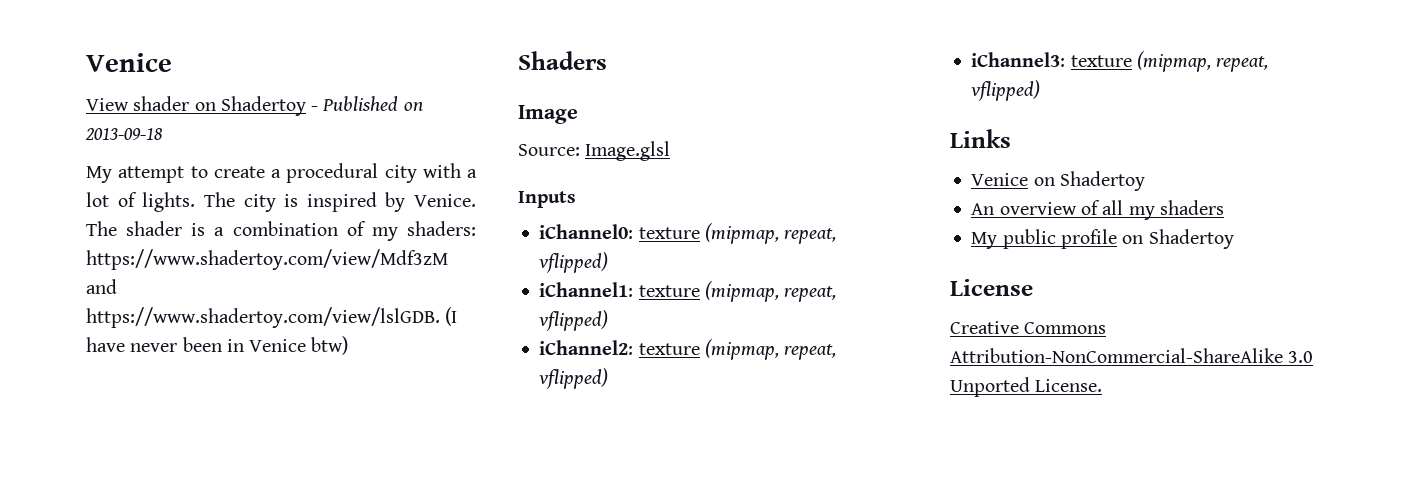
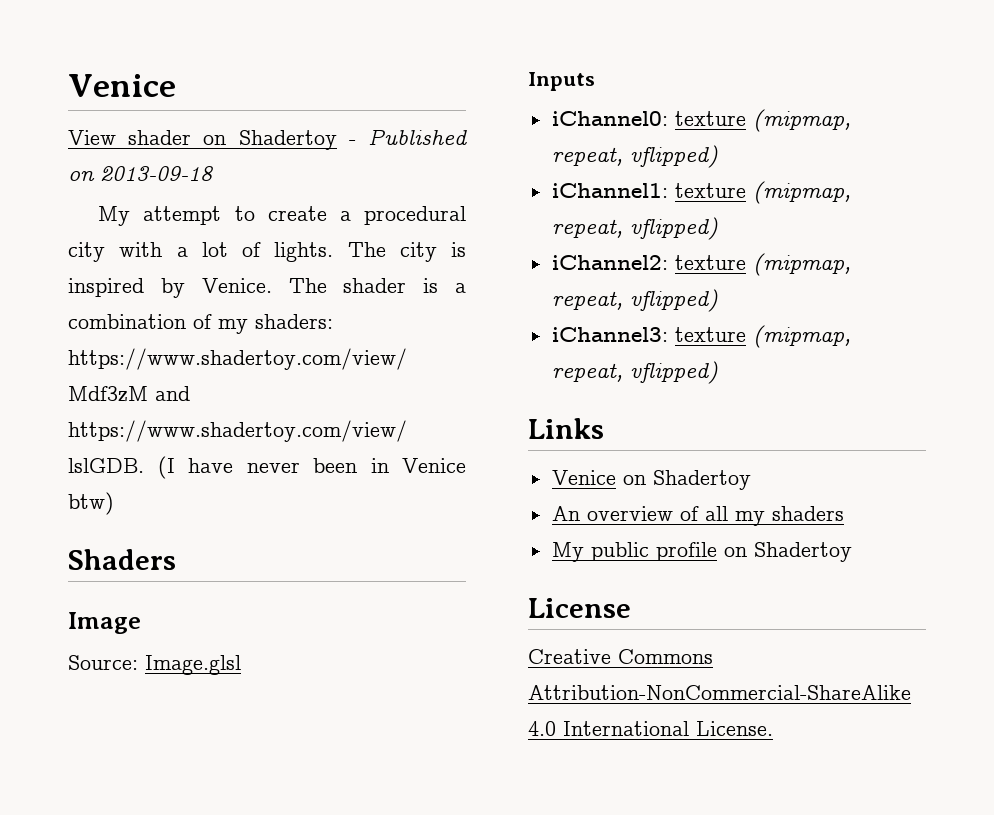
- Creative Commons Attribution-NonCommercial-ShareAlike 3.0 Unported License.
+ Creative Commons Attribution-NonCommercial-ShareAlike 4.0 International License.

